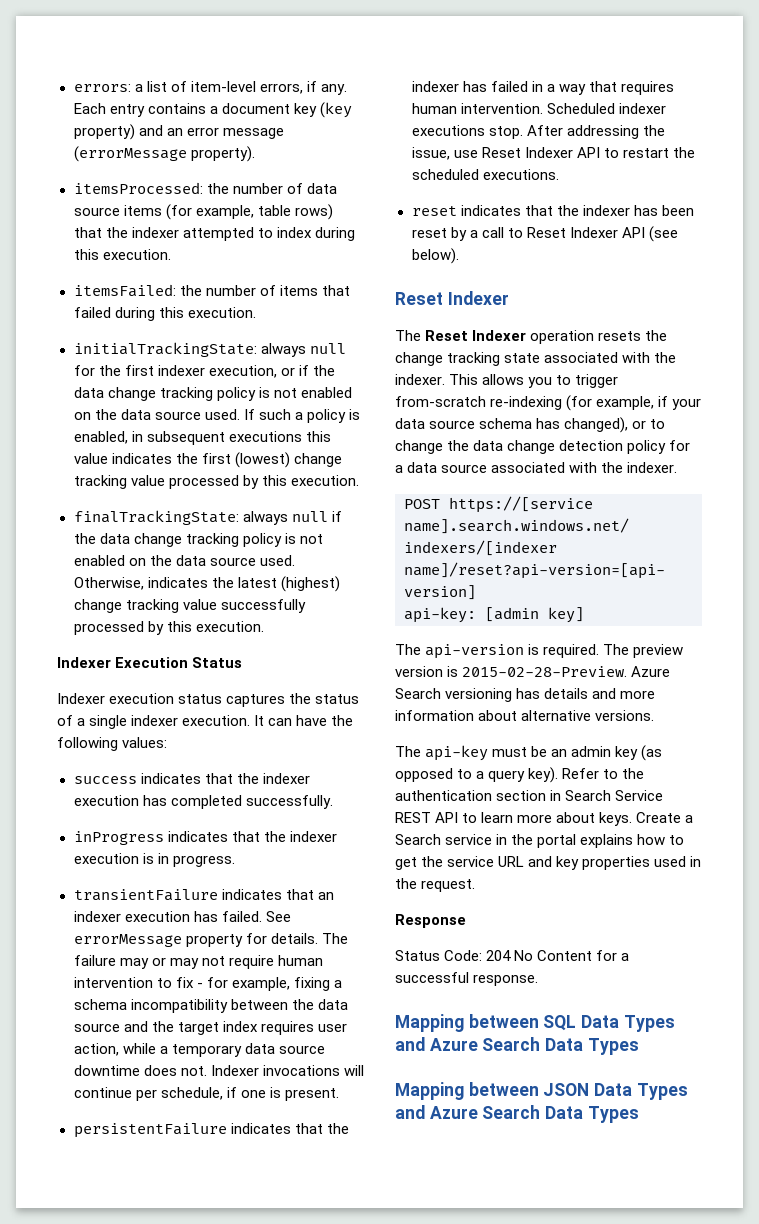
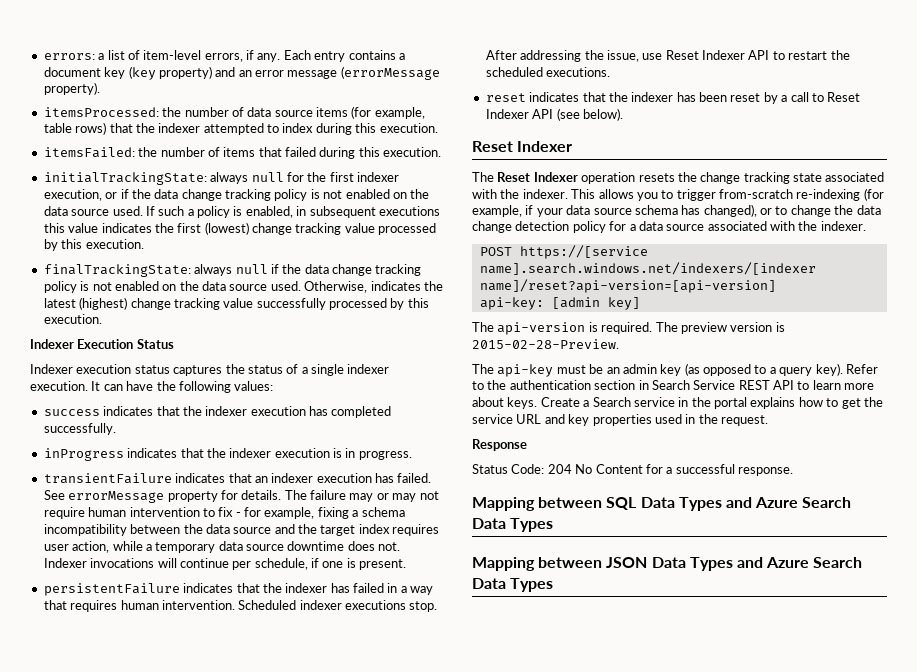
- Azure Search versioning has details and more information about alternative versions.

